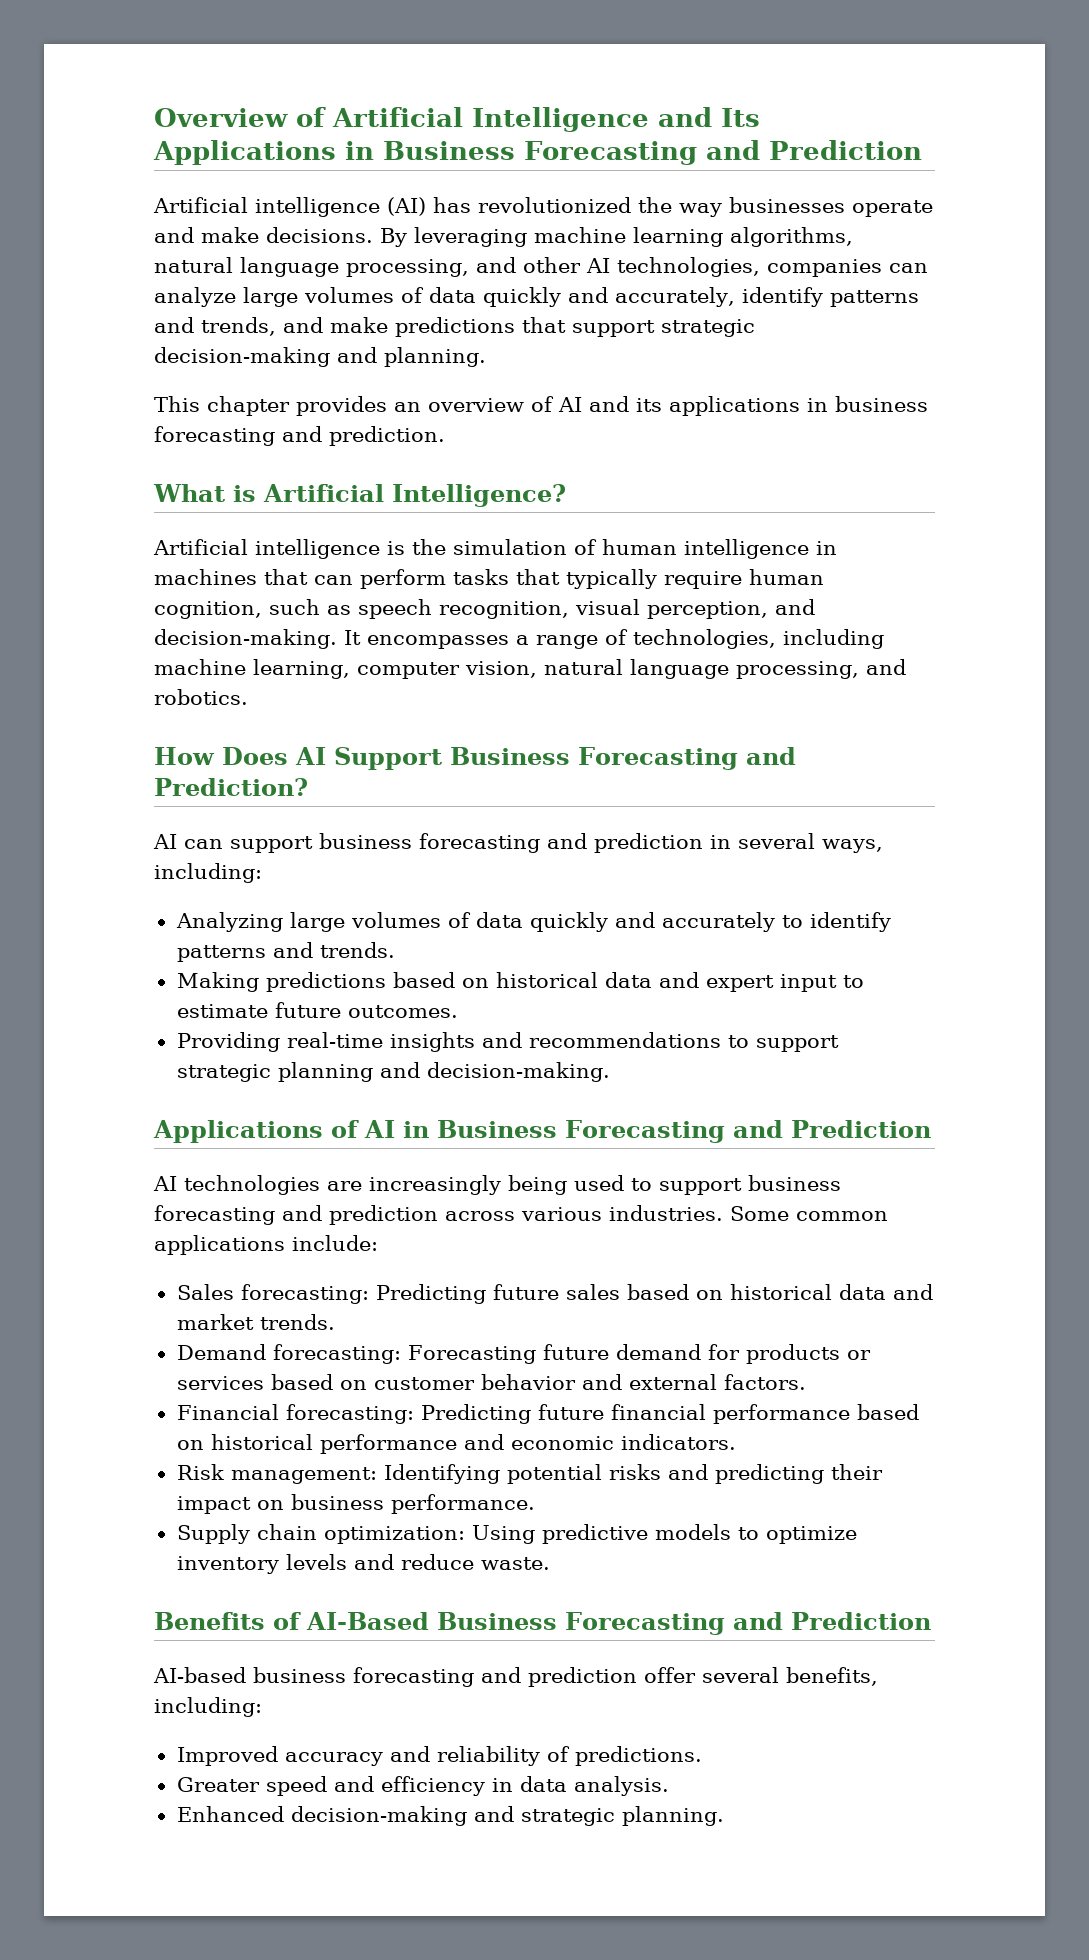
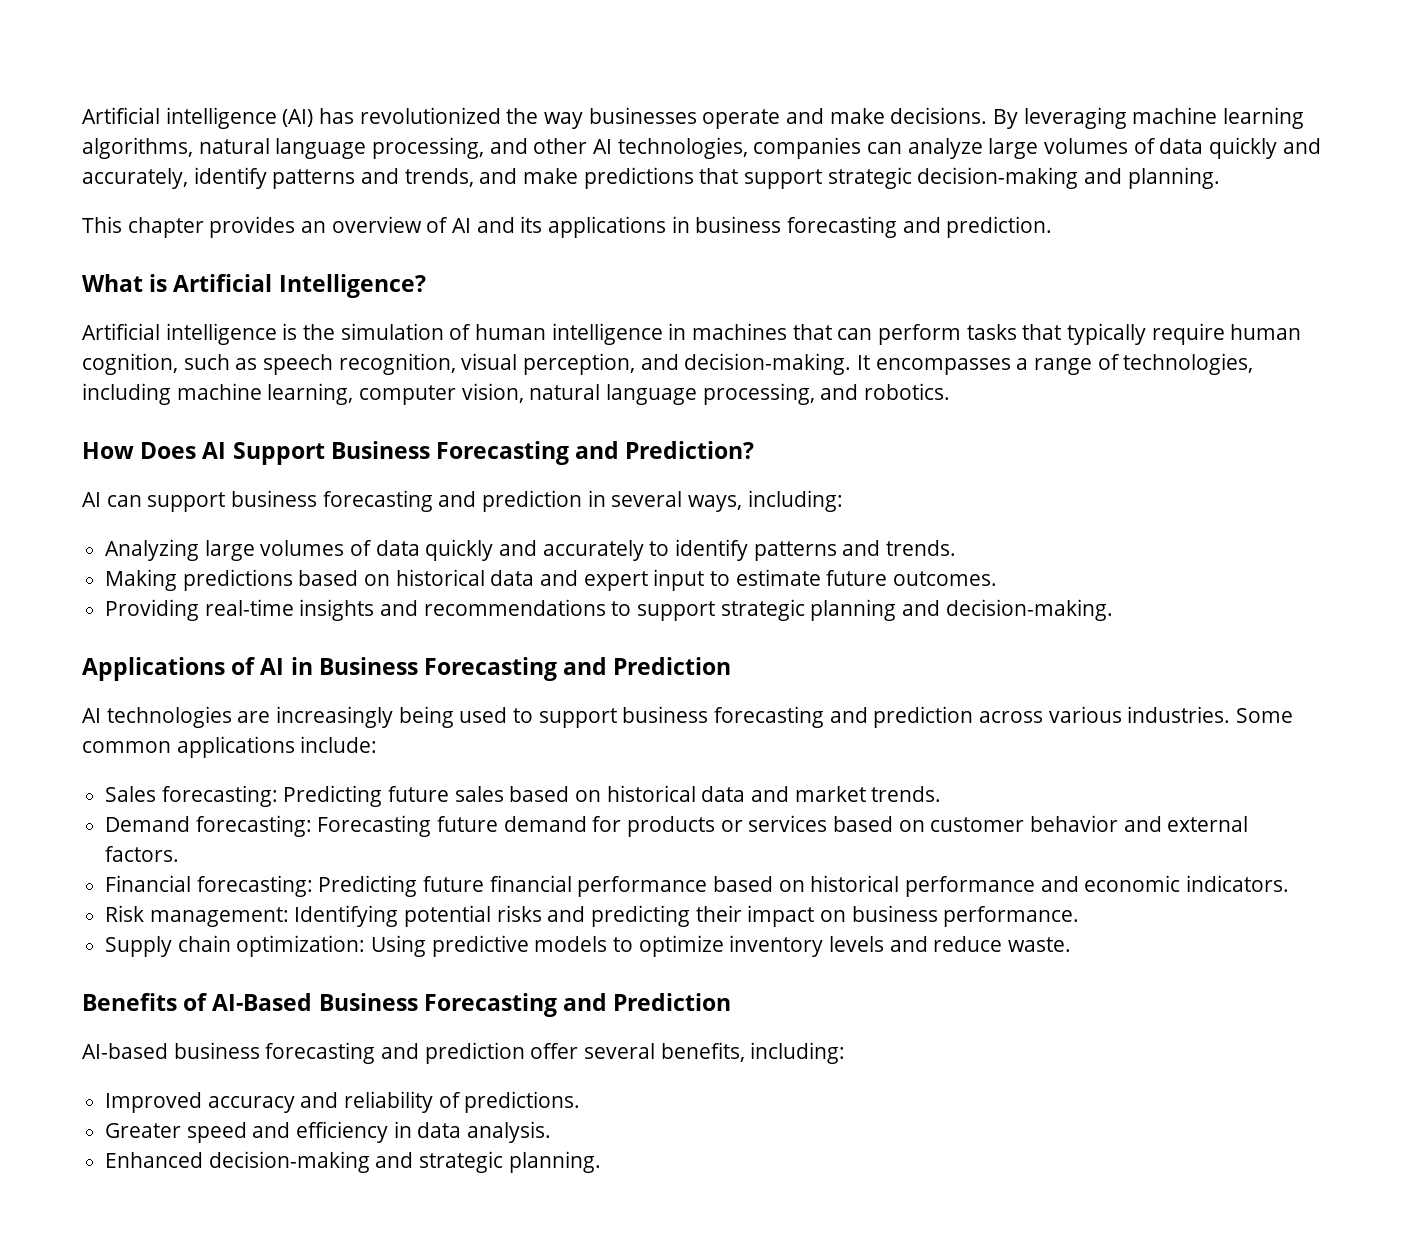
- Overview of Artificial Intelligence and Its Applications in Business Forecasting and Prediction

